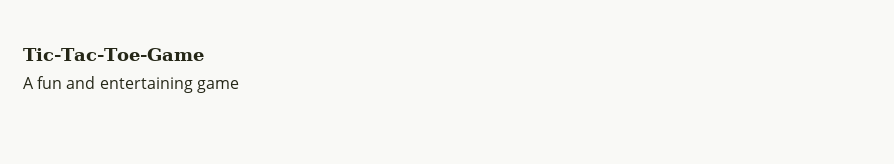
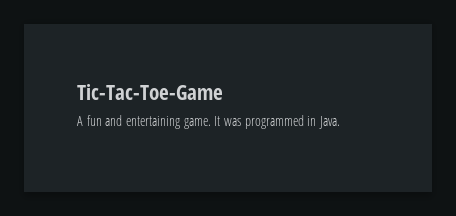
- A fun and entertaining game
+ A fun and entertaining game. It was programmed in Java.

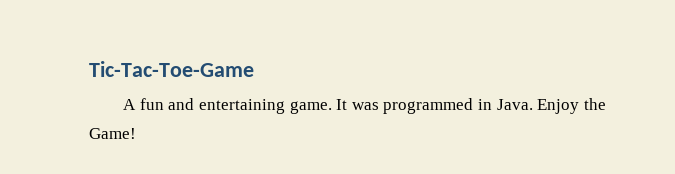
+ Enjoy the Game!

